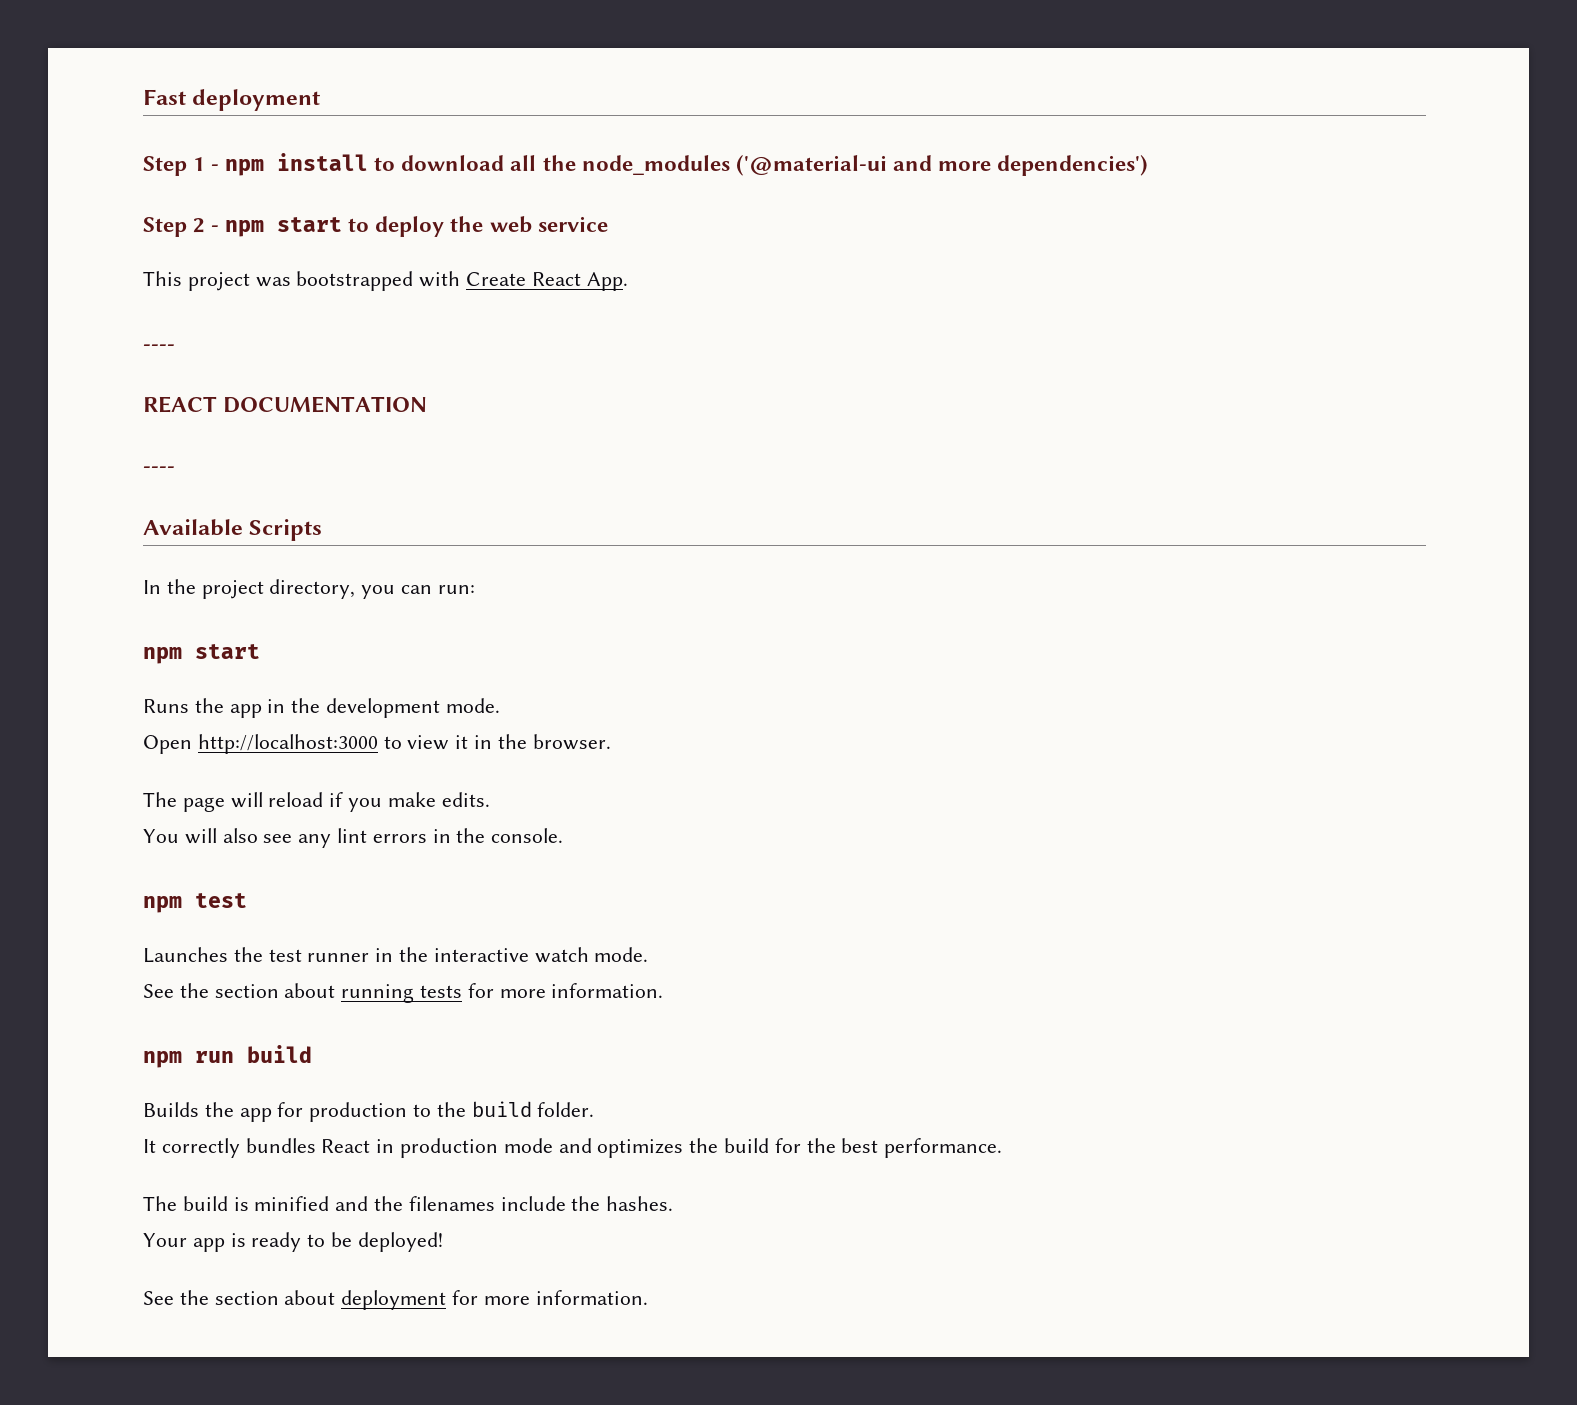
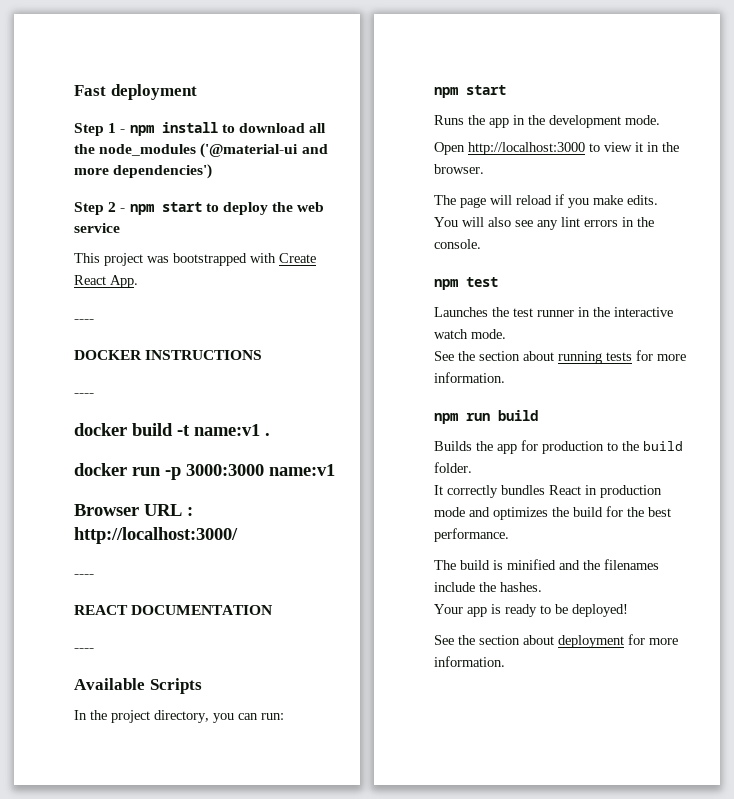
+ DOCKER INSTRUCTIONS
+ ----
+ docker build -t name:v1 .
+ docker run -p 3000:3000 name:v1
+ Browser URL : http://localhost:3000/
+ ----

